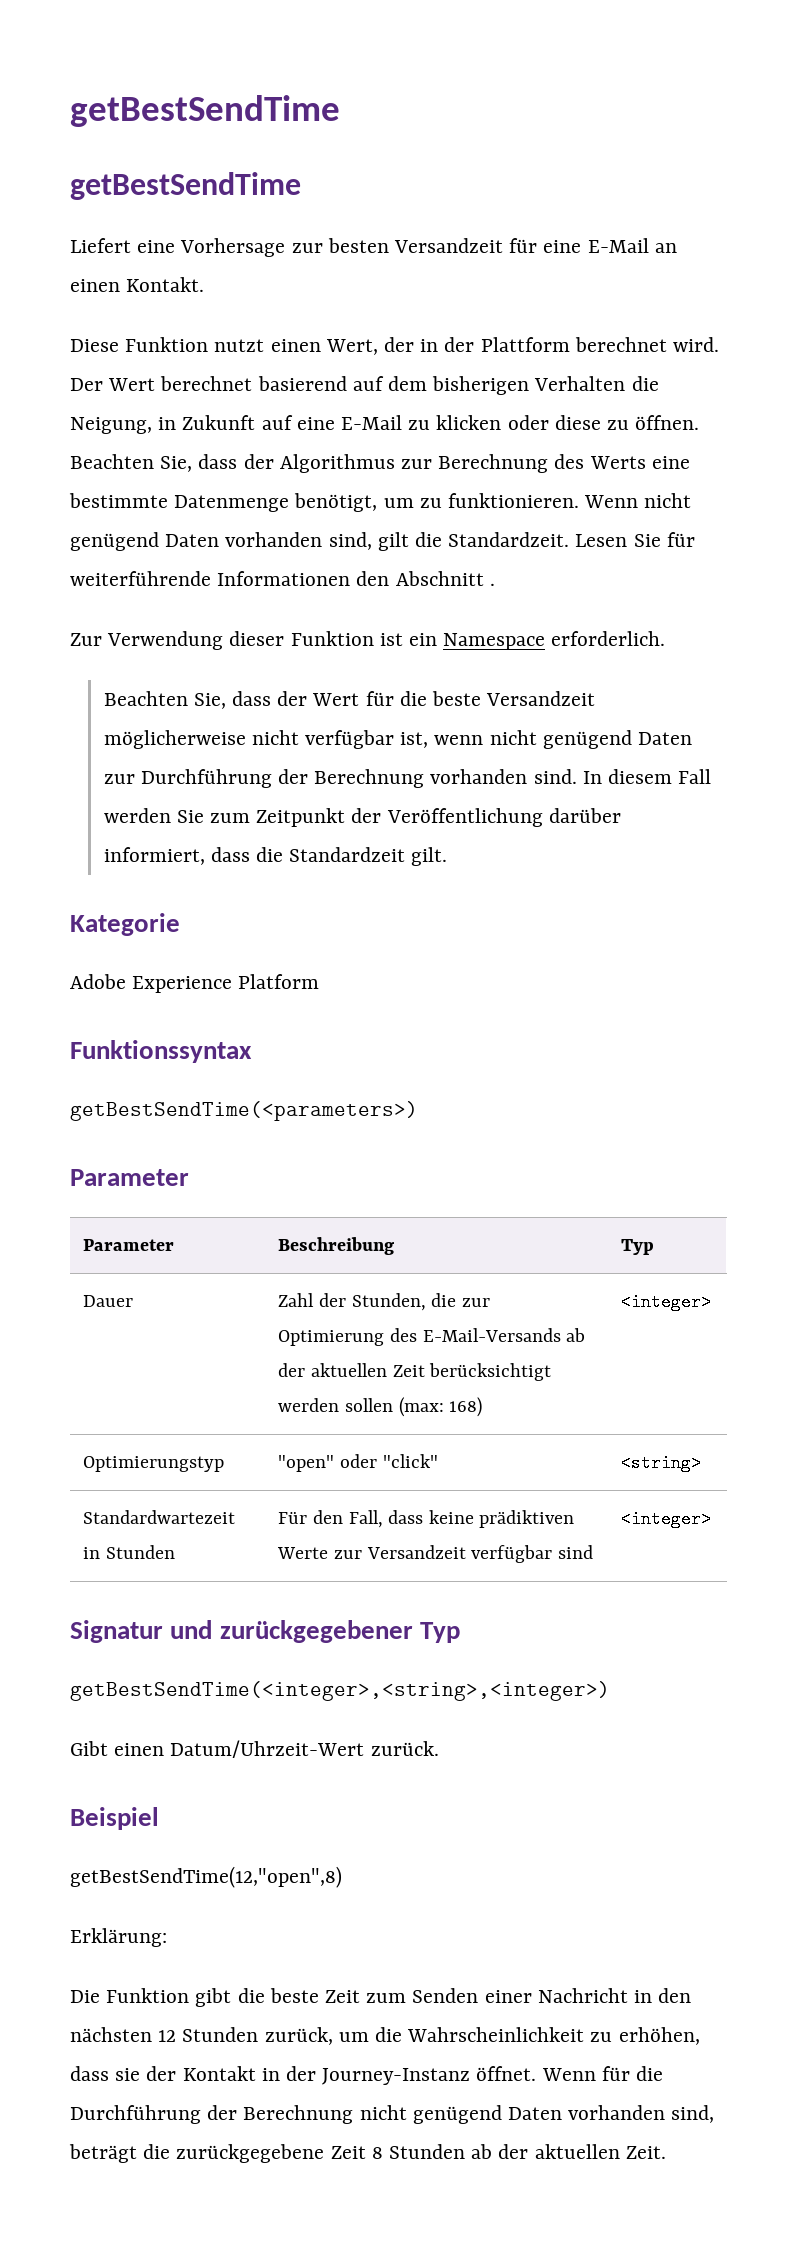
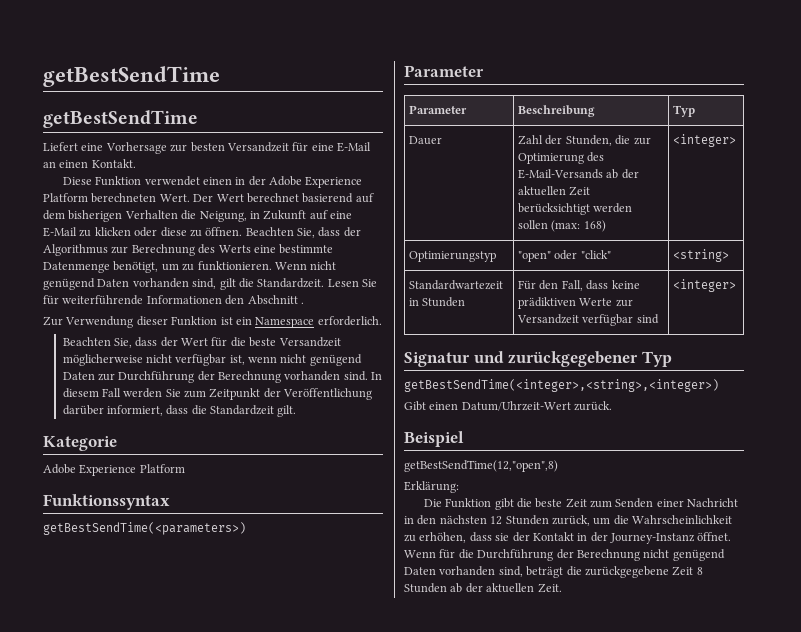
- Diese Funktion nutzt einen Wert, der in der Plattform berechnet wird.
+ Diese Funktion verwendet einen in der Adobe Experience Platform berechneten Wert.

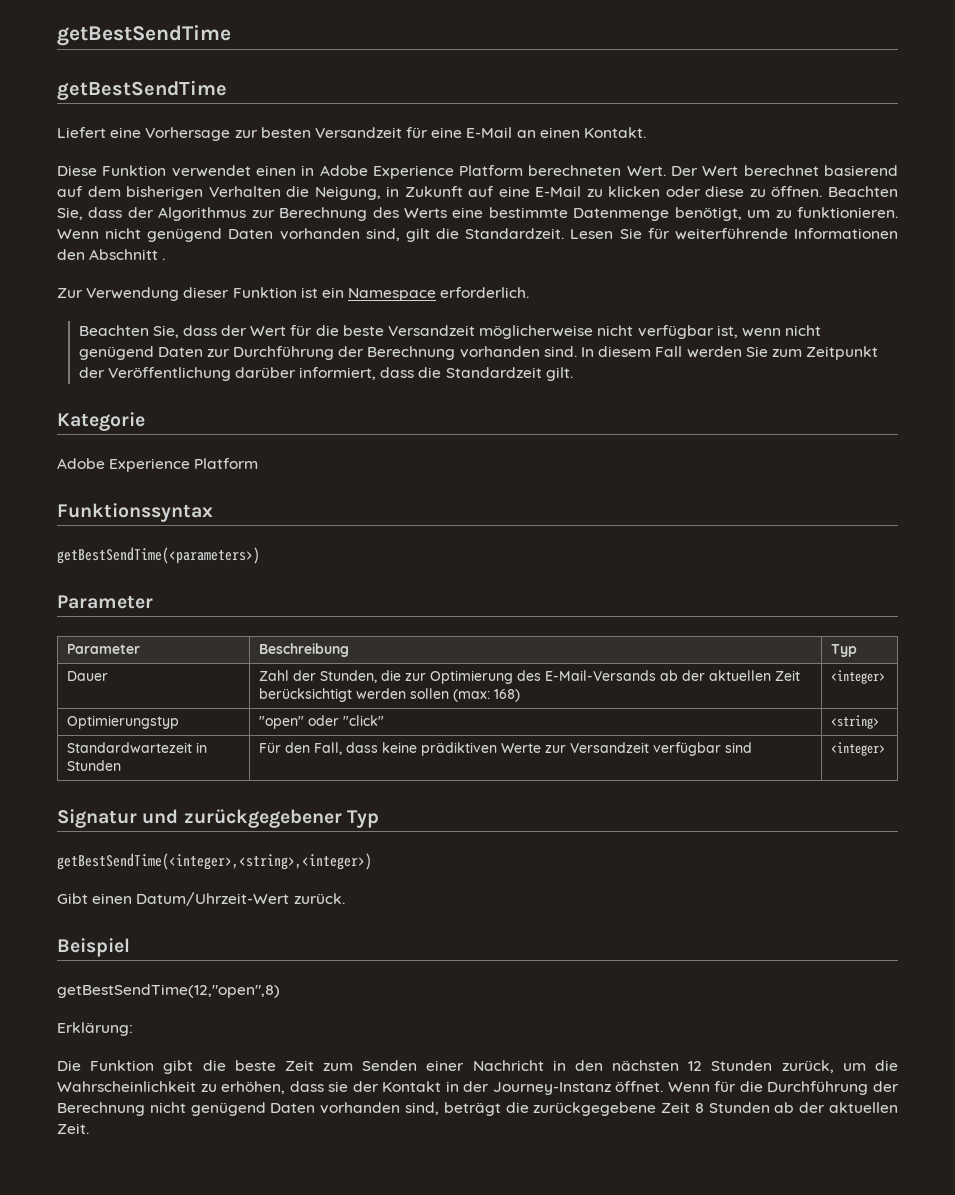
- Diese Funktion verwendet einen in der Adobe Experience Platform berechneten Wert.
+ Diese Funktion verwendet einen in Adobe Experience Platform berechneten Wert.

